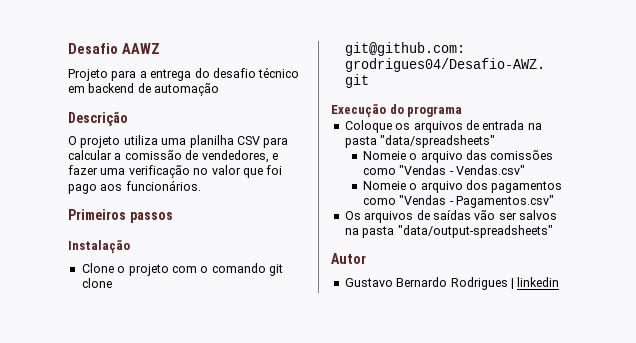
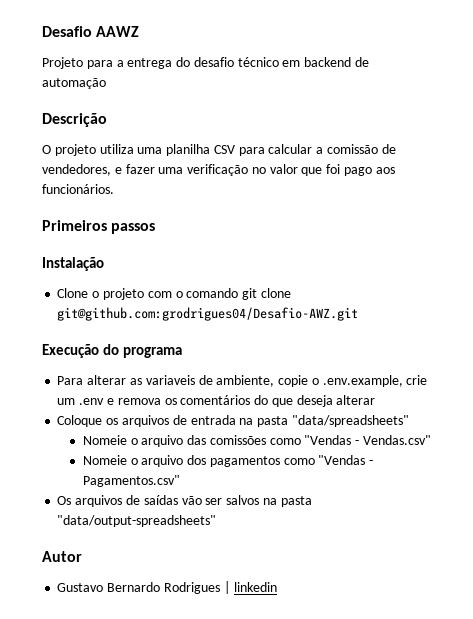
+ Para alterar as variaveis de ambiente, copie o .env.example, crie um .env e remova os comentários do que deseja alterar

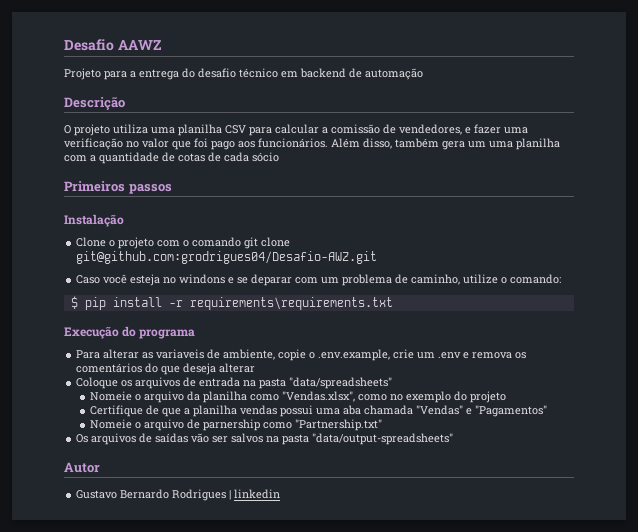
+ Além disso, também gera um uma planilha com a quantidade de cotas de cada sócio
+ Caso você esteja no windons e se deparar com um problema de caminho, utilize o comando:
+ $ pip install -r requirements\requirements.txt
- Nomeie o arquivo das comissões como "Vendas - Vendas.csv"
- Nomeie o arquivo dos pagamentos como "Vendas - Pagamentos.csv"
+ Nomeie o arquivo da planilha como "Vendas.xlsx", como no exemplo do projeto
+ Certifique de que a planilha vendas possui uma aba chamada "Vendas" e "Pagamentos"
+ Nomeie o arquivo de parnership como "Partnership.txt"

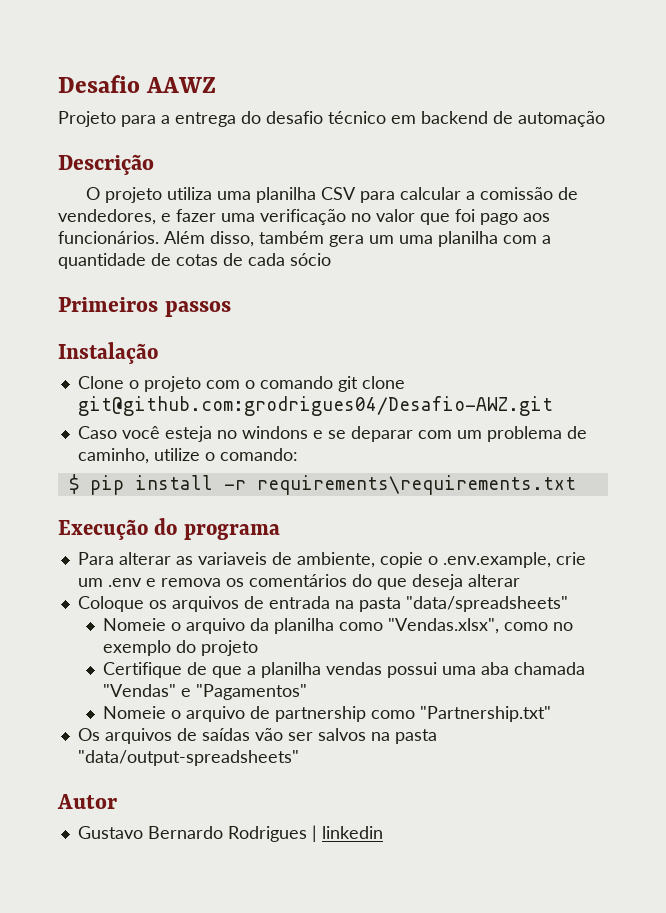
- Nomeie o arquivo de parnership como "Partnership.txt"
+ Nomeie o arquivo de partnership como "Partnership.txt"

